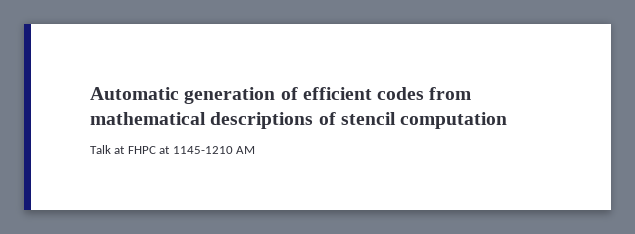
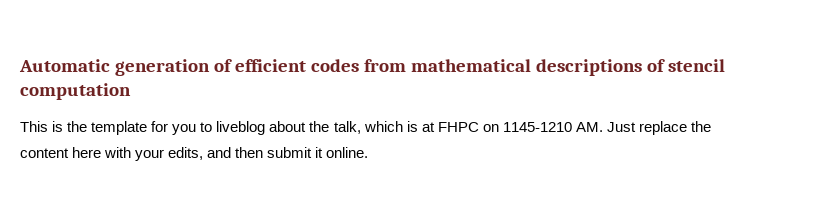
- Talk at FHPC at 1145-1210 AM
+ This is the template for you to liveblog about the talk, which is at FHPC on 1145-1210 AM. Just replace the content here with your edits, and then submit it online.

